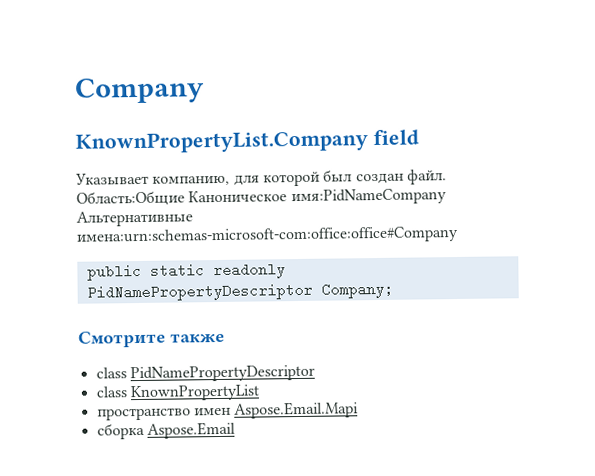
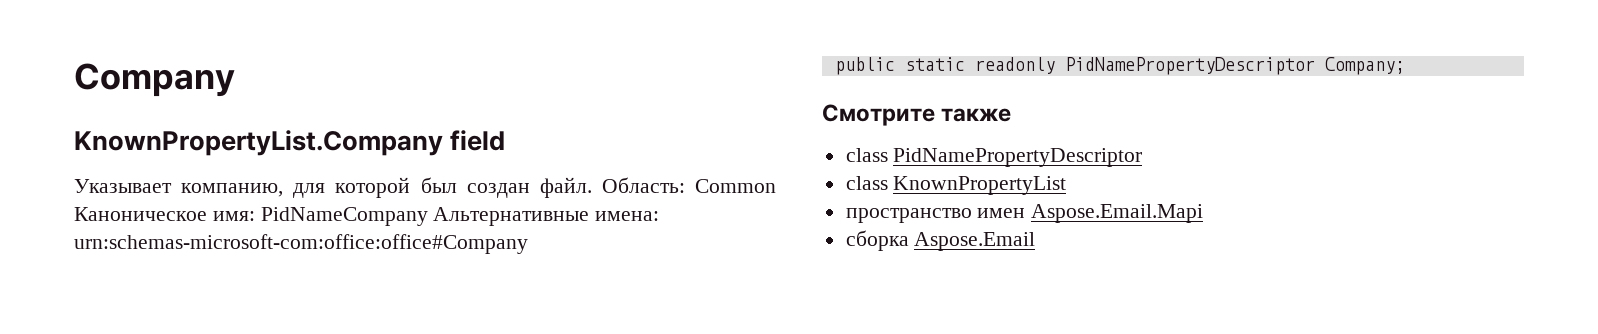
- Область:Общие Каноническое имя:PidNameCompany Альтернативные имена:urn:schemas-microsoft-com:office:office#Company
+ Область: Common Каноническое имя: PidNameCompany Альтернативные имена: urn:schemas-microsoft-com:office:office#Company

